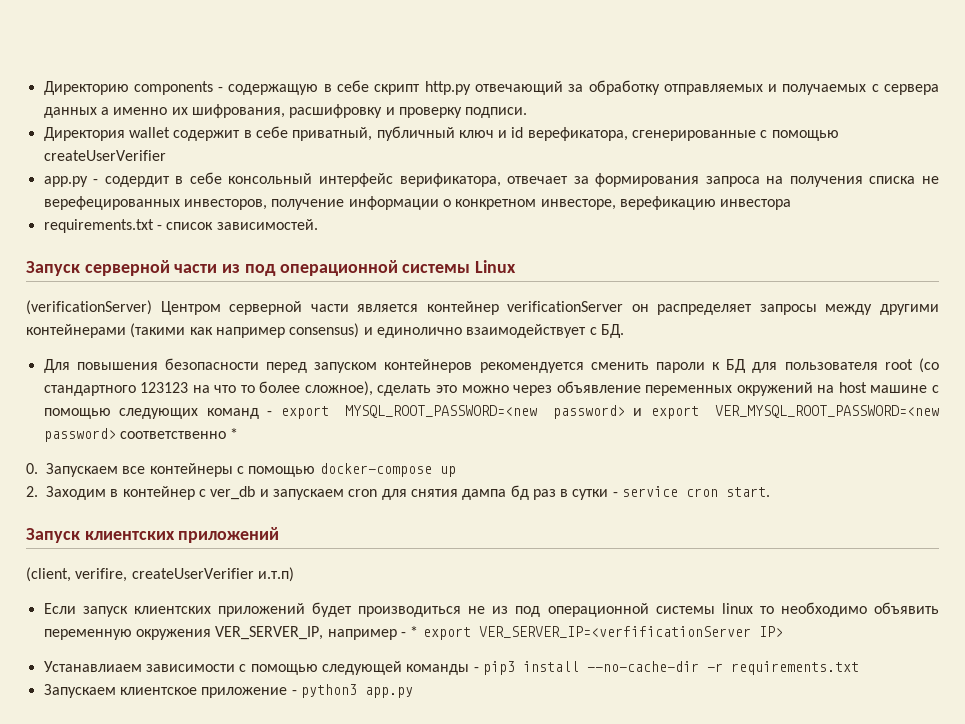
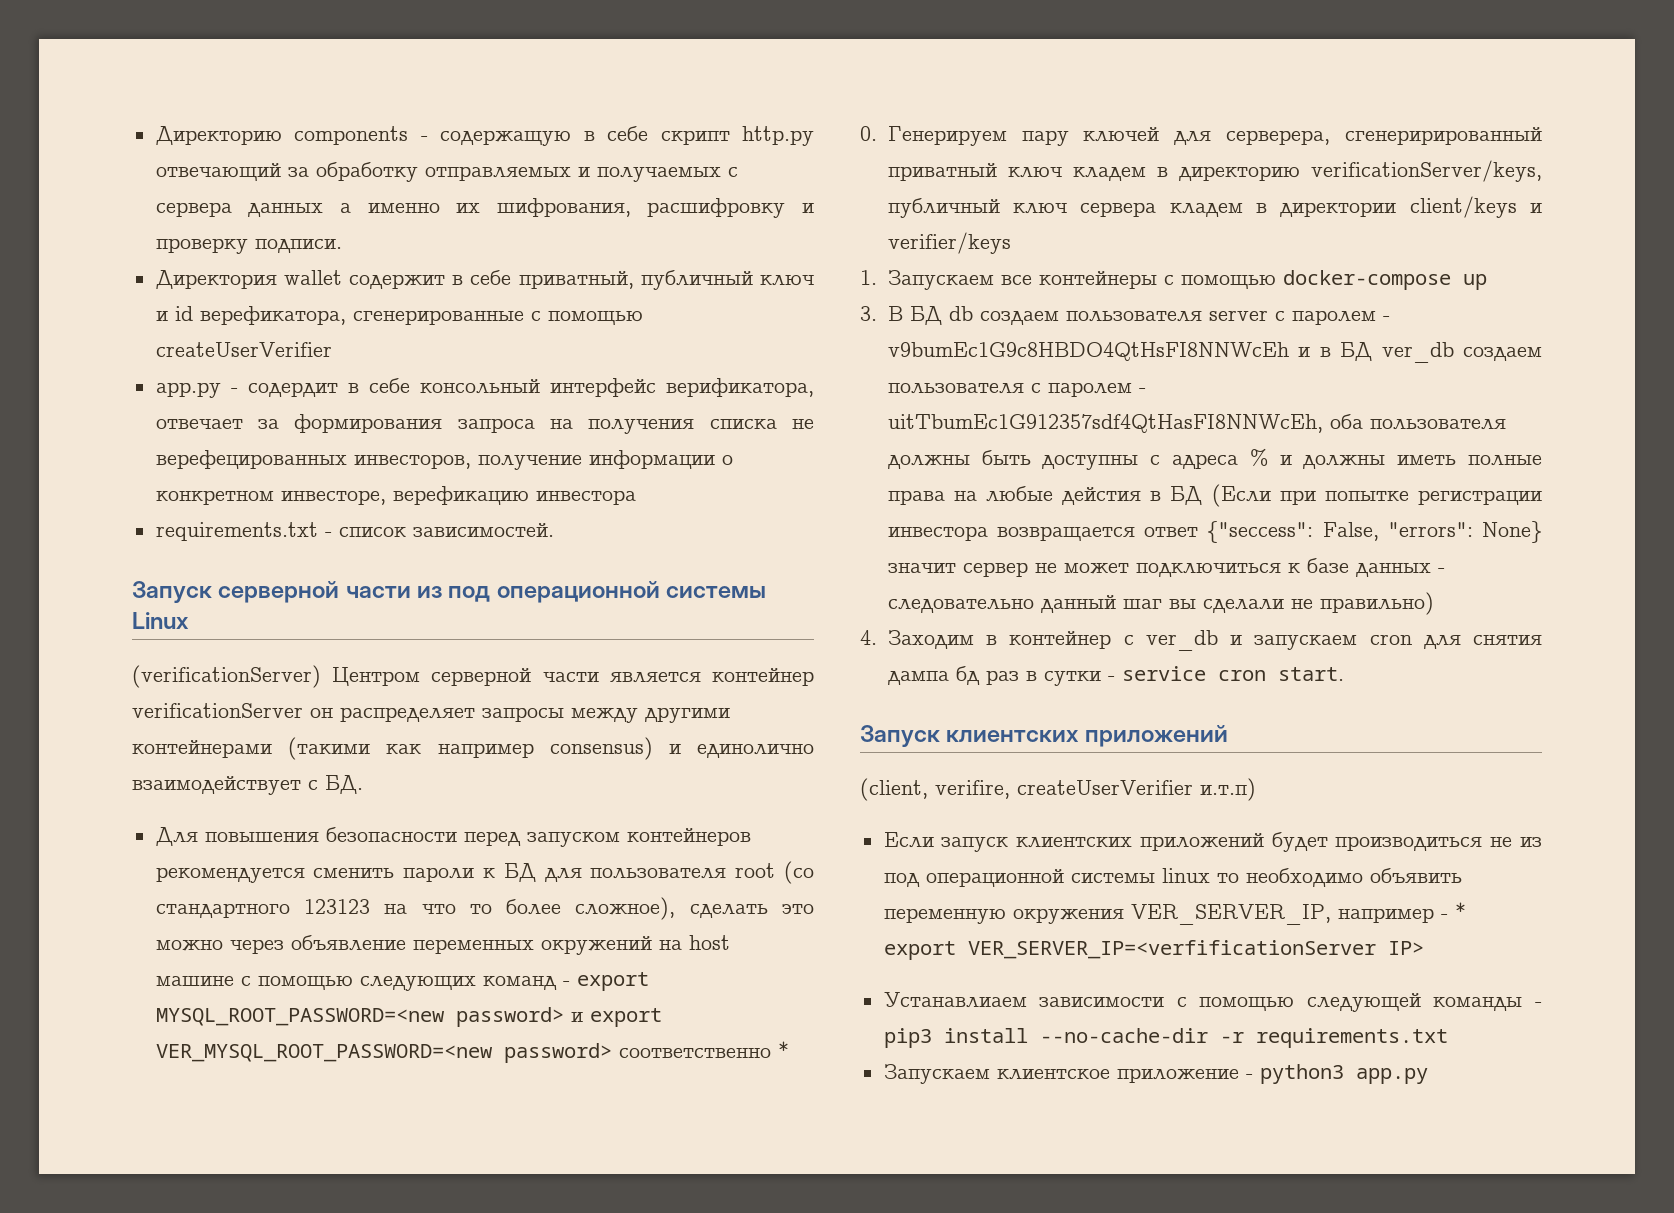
- 0. Запускаем все контейнеры с помощью docker-compose up
+ 0. Генерируем пару ключей для серверера, сгенерирированный приватный ключ кладем в директорию verificationServer/keys, публичный ключ сервера кладем в директории client/keys и verifier/keys
+ 1. Запускаем все контейнеры с помощью docker-compose up
- 2. Заходим в контейнер c ver_db и запускаем cron для снятия дампа бд раз в сутки - service cron start.
+ 3. В БД db создаем пользователя server с паролем - v9bumEc1G9c8HBDO4QtHsFI8NNWcEh и в БД ver_db создаем пользователя с паролем - uitTbumEc1G912357sdf4QtHasFI8NNWcEh, оба пользователя должны быть доступны с адреса % и должны иметь полные права на любые дейстия в БД (Если при попытке регистрации инвестора возвращается ответ {"seccess": False, "errors": None} значит сервер не может подключиться к базе данных - следовательно данный шаг вы сделали не правильно)
+ 4. Заходим в контейнер c ver_db и запускаем cron для снятия дампа бд раз в сутки - service cron start.

